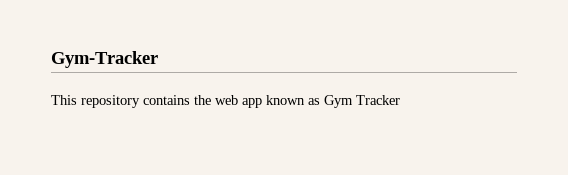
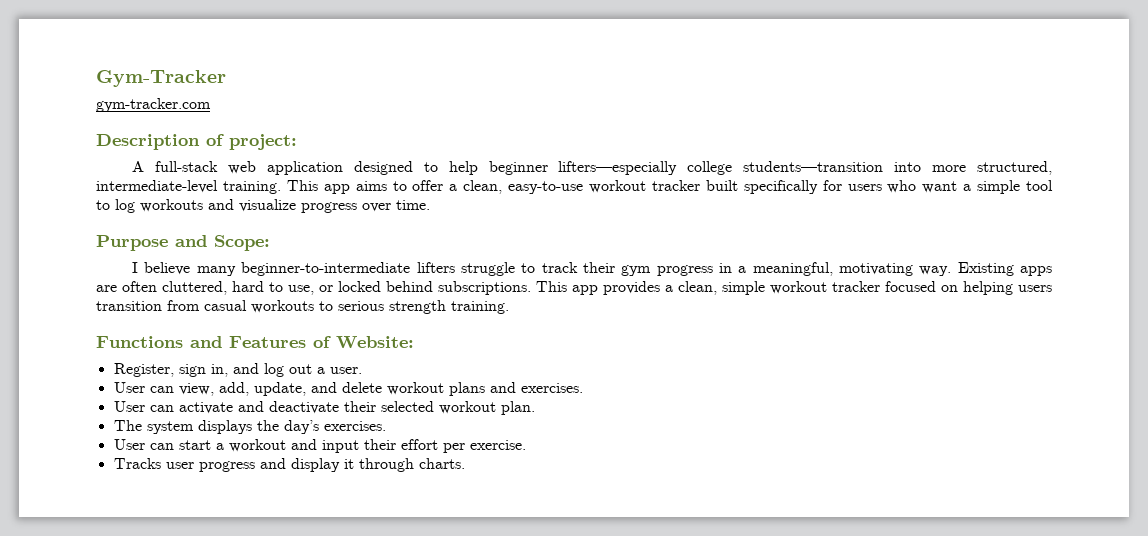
- This repository contains the web app known as Gym Tracker
+ gym-tracker.com
+ Description of project:
+ A full-stack web application designed to help beginner lifters—especially college students—transition into more structured, intermediate-level training. This app aims to offer a clean, easy-to-use workout tracker built specifically for users who want a simple tool to log workouts and visualize progress over time.
+ Purpose and Scope:
+ I believe many beginner-to-intermediate lifters struggle to track their gym progress in a meaningful, motivating way. Existing apps are often cluttered, hard to use, or locked behind subscriptions. This app provides a clean, simple workout tracker focused on helping users transition from casual workouts to serious strength training.
+ Functions and Features of Website:
+ Register, sign in, and log out a user.
+ User can view, add, update, and delete workout plans and exercises.
+ User can activate and deactivate their selected workout plan.
+ The system displays the day’s exercises.
+ User can start a workout and input their effort per exercise.
+ Tracks user progress and display it through charts.

